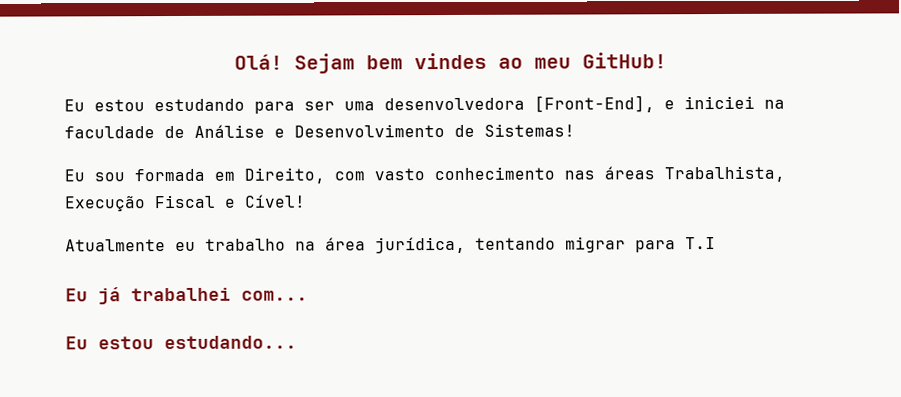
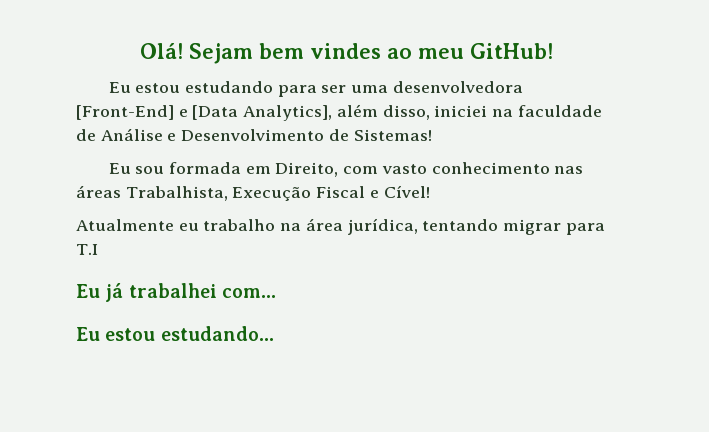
- Eu estou estudando para ser uma desenvolvedora [Front-End], e iniciei na faculdade de Análise e Desenvolvimento de Sistemas!
+ Eu estou estudando para ser uma desenvolvedora [Front-End] e [Data Analytics], além disso, iniciei na faculdade de Análise e Desenvolvimento de Sistemas!

